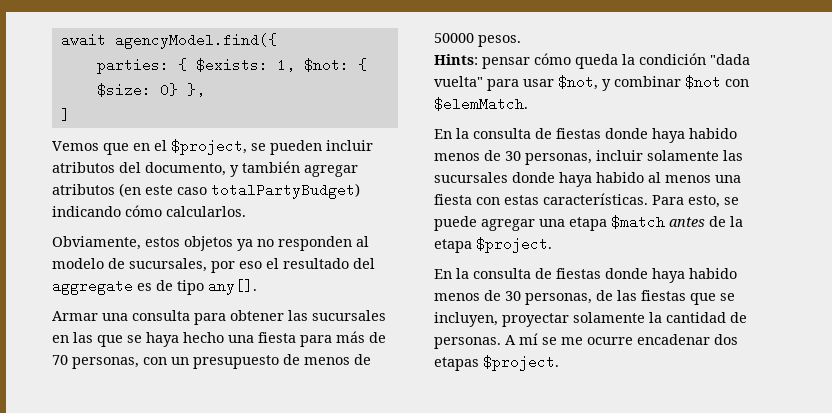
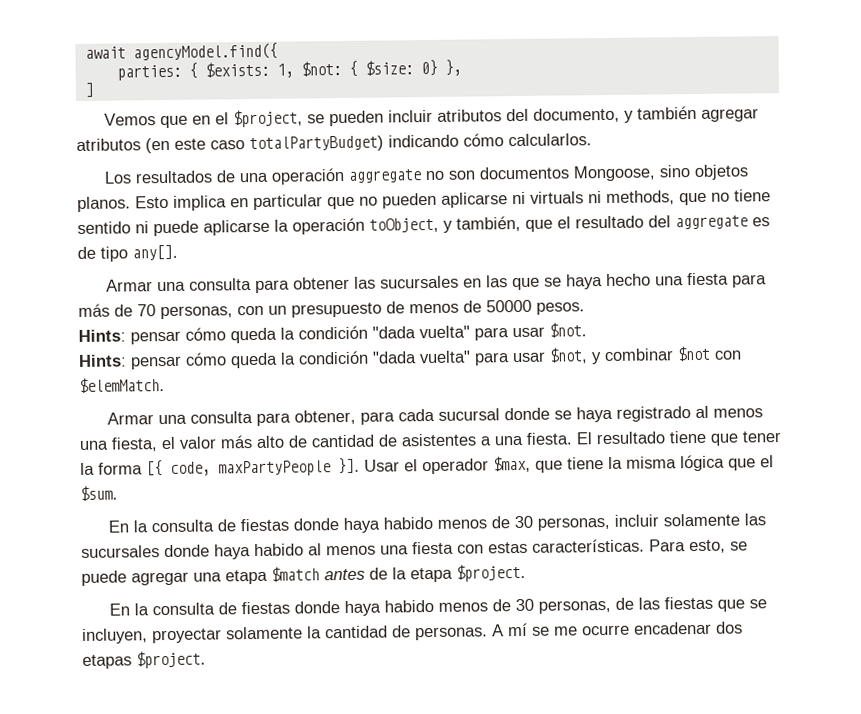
- Obviamente, estos objetos ya no responden al modelo de sucursales, por eso el resultado del aggregate es de tipo any[].
+ Los resultados de una operación aggregate no son documentos Mongoose, sino objetos planos. Esto implica en particular que no pueden aplicarse ni virtuals ni methods, que no tiene sentido ni puede aplicarse la operación toObject, y también, que el resultado del aggregate es de tipo any[].
+ Hints: pensar cómo queda la condición "dada vuelta" para usar $not.
+ Armar una consulta para obtener, para cada sucursal donde se haya registrado al menos una fiesta, el valor más alto de cantidad de asistentes a una fiesta. El resultado tiene que tener la forma [{ code, maxPartyPeople }]. Usar el operador $max, que tiene la misma lógica que el $sum.

